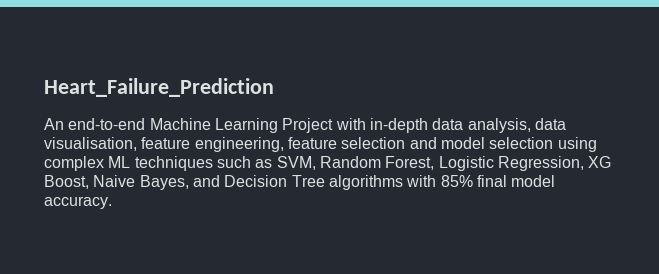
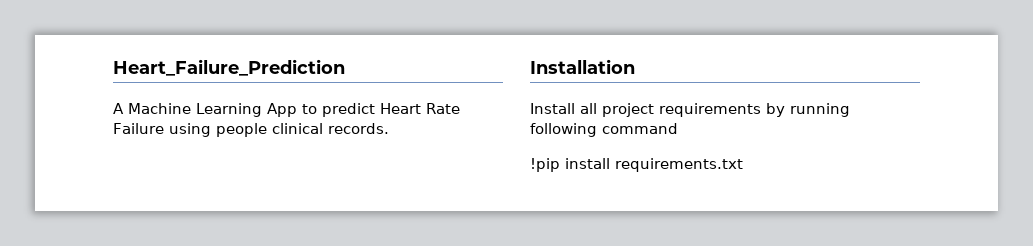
- An end-to-end Machine Learning Project with in-depth data analysis, data visualisation, feature engineering, feature selection and model selection using complex ML techniques such as SVM, Random Forest, Logistic Regression, XG Boost, Naive Bayes, and Decision Tree algorithms with 85% final model accuracy.
+ A Machine Learning App to predict Heart Rate Failure using people clinical records.
+ Installation
+ Install all project requirements by running following command
+ !pip install requirements.txt

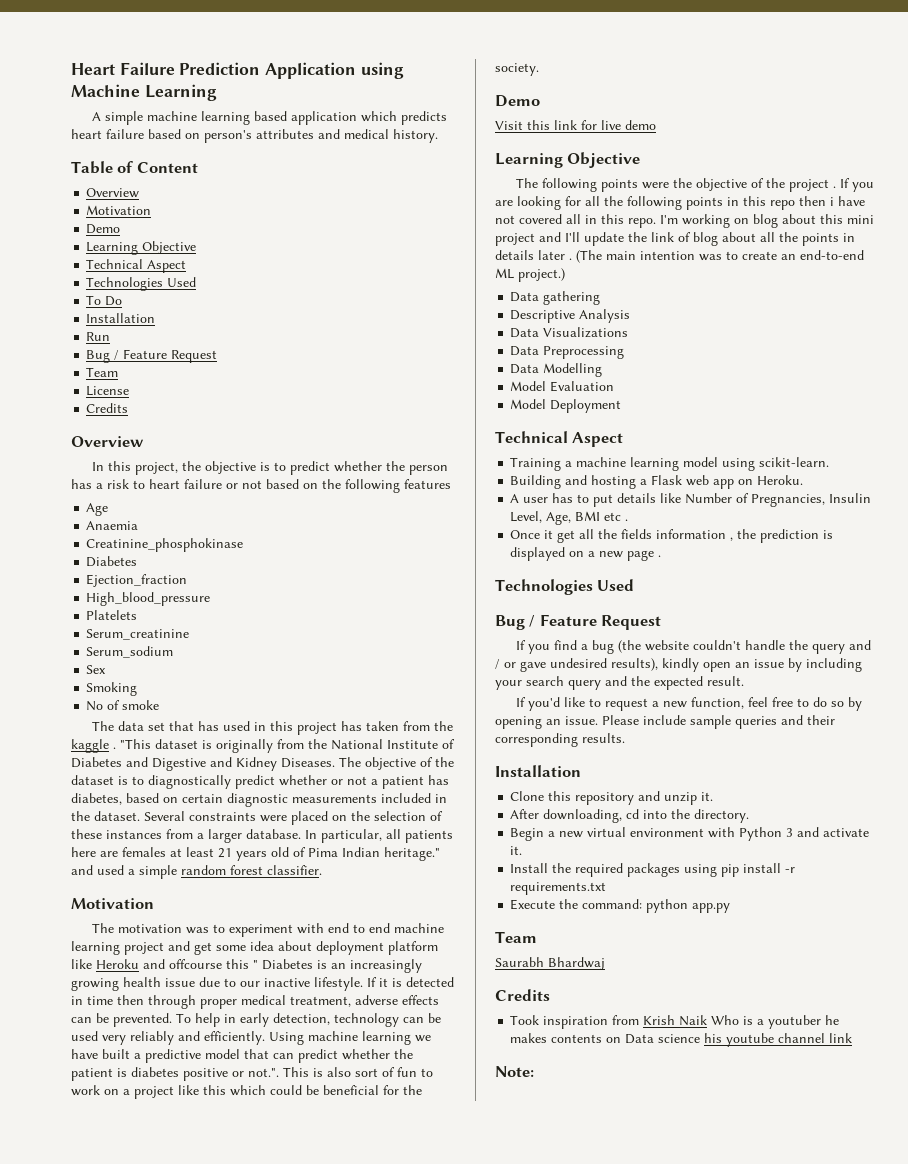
- Heart_Failure_Prediction
- A Machine Learning App to predict Heart Rate Failure using people clinical records.
+ Heart Failure Prediction Application using Machine Learning
+ A simple machine learning based application which predicts heart failure based on person's attributes and medical history.
+ Table of Content
+ Overview
+ Motivation
+ Demo
+ Learning Objective
+ Technical Aspect
+ Technologies Used
+ To Do
  Installation
- Install all project requirements by running following command
- !pip install requirements.txt
+ Run
+ Bug / Feature Request
+ Team
+ License
+ Credits
+ Overview
+ In this project, the objective is to predict whether the person has a risk to heart failure or not based on the following features
+ Age
+ Anaemia
+ Creatinine_phosphokinase
+ Diabetes
+ Ejection_fraction
+ High_blood_pressure
+ Platelets
+ Serum_creatinine
+ Serum_sodium
+ Sex
+ Smoking
+ No of smoke
+ The data set that has used in this project has taken from the kaggle . "This dataset is originally from the National Institute of Diabetes and Digestive and Kidney Diseases. The objective of the dataset is to diagnostically predict whether or not a patient has diabetes, based on certain diagnostic measurements included in the dataset. Several constraints were placed on the selection of these instances from a larger database. In particular, all patients here are females at least 21 years old of Pima Indian heritage." and used a simple random forest classifier.
+ Motivation
+ The motivation was to experiment with end to end machine learning project and get some idea about deployment platform like Heroku and offcourse this " Diabetes is an increasingly growing health issue due to our inactive lifestyle. If it is detected in time then through proper medical treatment, adverse effects can be prevented. To help in early detection, technology can be used very reliably and efficiently. Using machine learning we have built a predictive model that can predict whether the patient is diabetes positive or not.". This is also sort of fun to work on a project like this which could be beneficial for the society.
+ Demo
+ Visit this link for live demo
+ Learning Objective
+ The following points were the objective of the project . If you are looking for all the following points in this repo then i have not covered all in this repo. I'm working on blog about this mini project and I'll update the link of blog about all the points in details later . (The main intention was to create an end-to-end ML project.)
+ Data gathering
+ Descriptive Analysis
+ Data Visualizations
+ Data Preprocessing
+ Data Modelling
+ Model Evaluation
+ Model Deployment
+ Technical Aspect
+ Training a machine learning model using scikit-learn.
+ Building and hosting a Flask web app on Heroku.
+ A user has to put details like Number of Pregnancies, Insulin Level, Age, BMI etc .
+ Once it get all the fields information , the prediction is displayed on a new page .
+ Technologies Used
+ Bug / Feature Request
+ If you find a bug (the website couldn't handle the query and / or gave undesired results), kindly open an issue by including your search query and the expected result.
+ If you'd like to request a new function, feel free to do so by opening an issue. Please include sample queries and their corresponding results.
+ Installation
+ Clone this repository and unzip it.
+ After downloading, cd into the directory.
+ Begin a new virtual environment with Python 3 and activate it.
+ Install the required packages using pip install -r requirements.txt
+ Execute the command: python app.py
+ Team
+ Saurabh Bhardwaj
+ Credits
+ Took inspiration from Krish Naik Who is a youtuber he makes contents on Data science his youtube channel link
+ Note:

